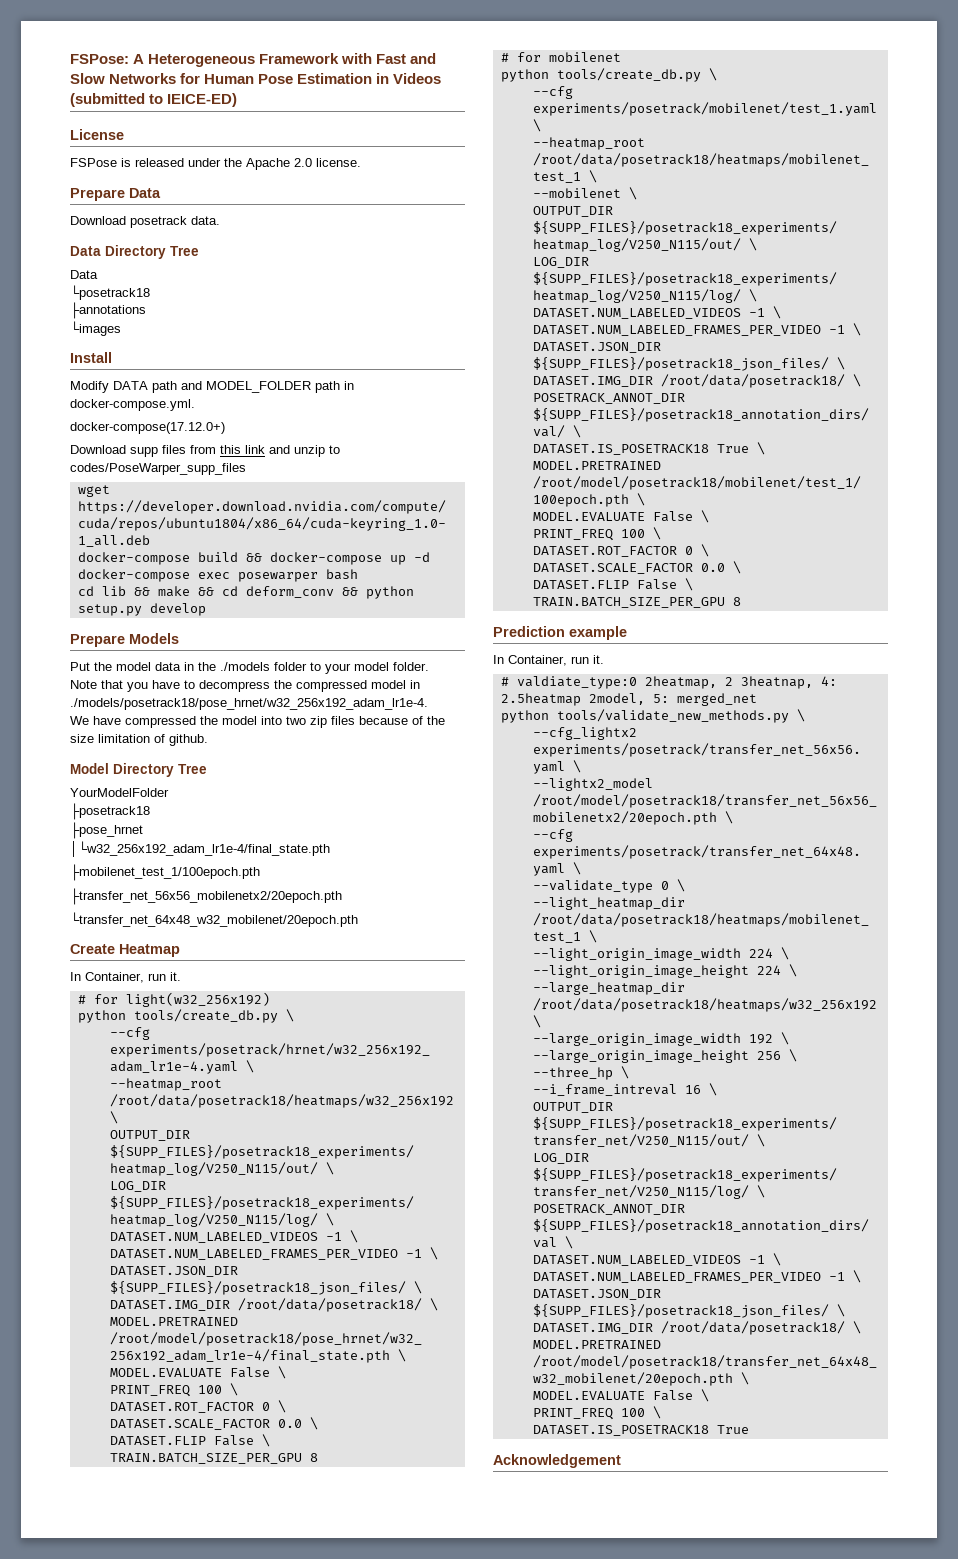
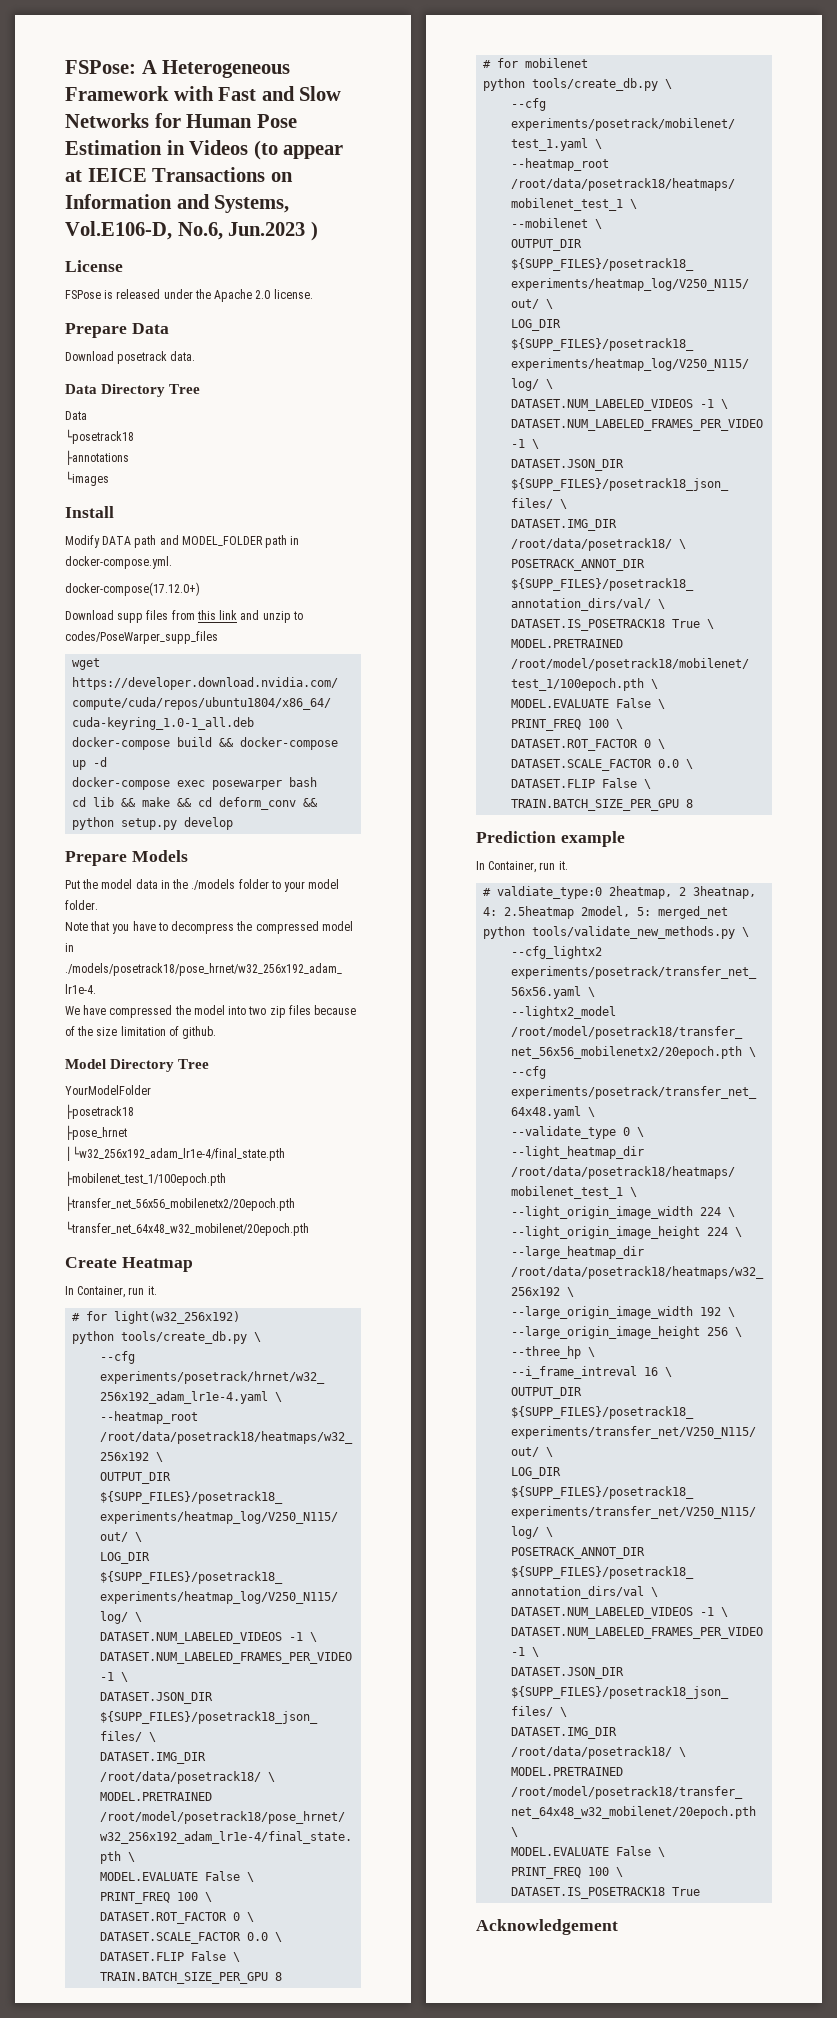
- FSPose: A Heterogeneous Framework with Fast and Slow Networks for Human Pose Estimation in Videos (submitted to IEICE-ED)
+ FSPose: A Heterogeneous Framework with Fast and Slow Networks for Human Pose Estimation in Videos (to appear at IEICE Transactions on Information and Systems, Vol.E106-D, No.6, Jun.2023 )

